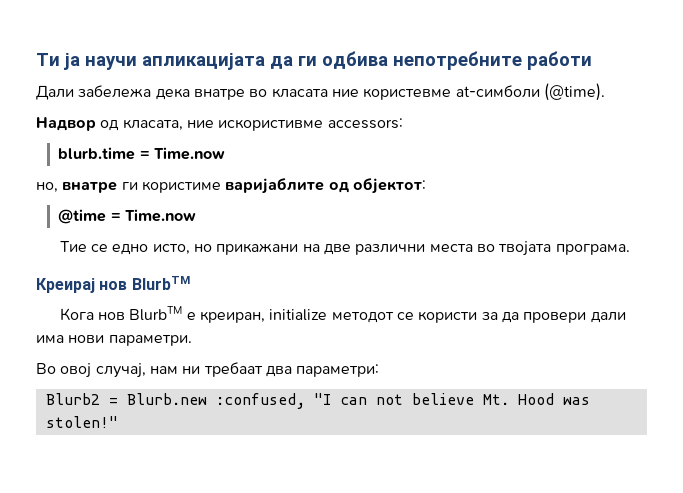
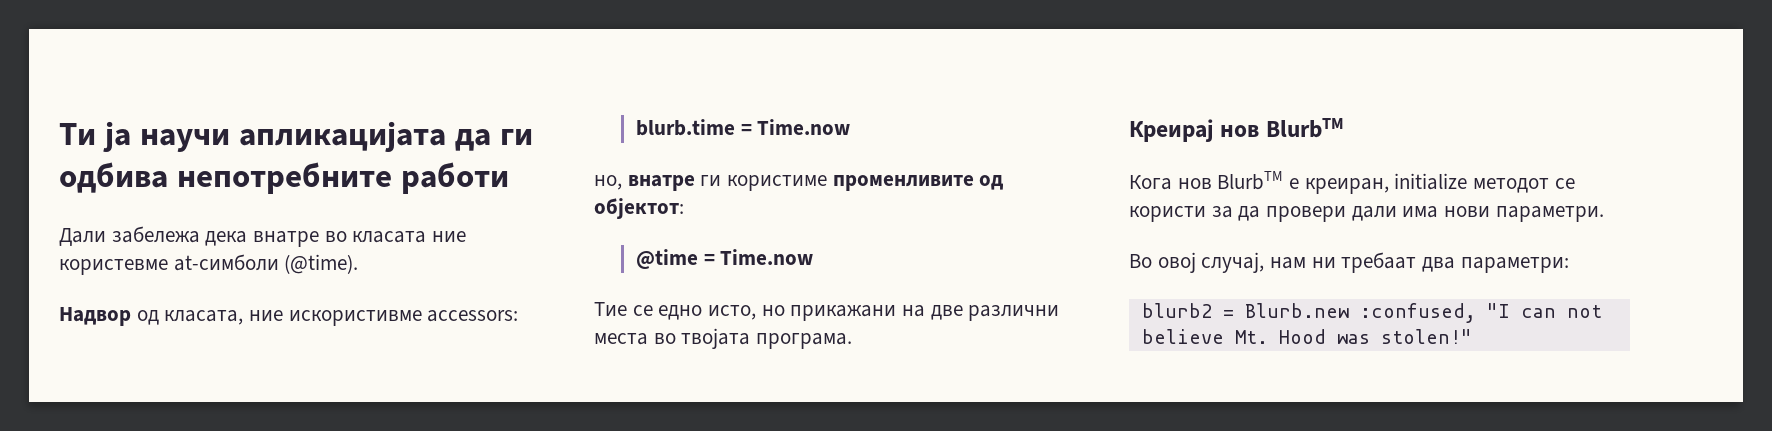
- но, внатре ги користиме варијаблите од објектот:
+ но, внатре ги користиме променливите од објектот:
- Blurb2 = Blurb.new :confused, "I can not believe Mt. Hood was stolen!"
+ blurb2 = Blurb.new :confused, "I can not believe Mt. Hood was stolen!"

